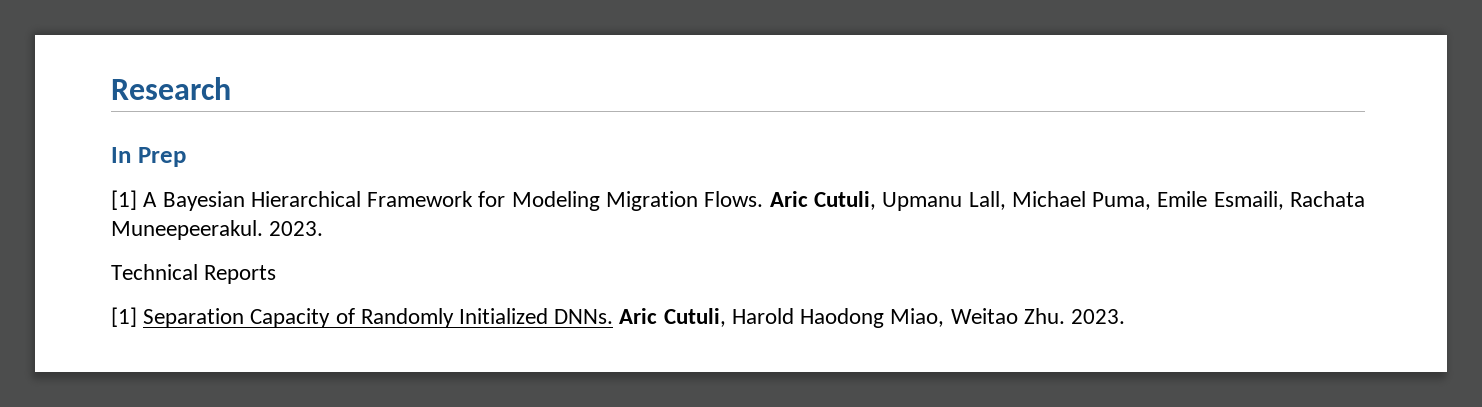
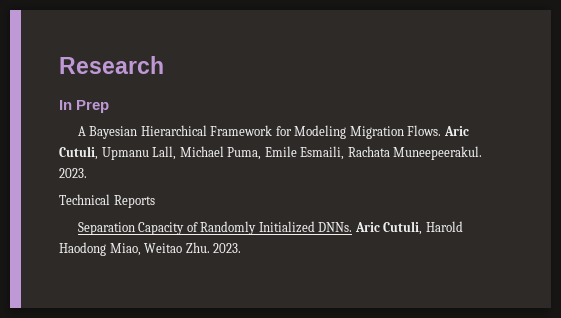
- [1] A Bayesian Hierarchical Framework for Modeling Migration Flows.
+ A Bayesian Hierarchical Framework for Modeling Migration Flows.
- [1] Separation Capacity of Randomly Initialized DNNs.
+ Separation Capacity of Randomly Initialized DNNs.

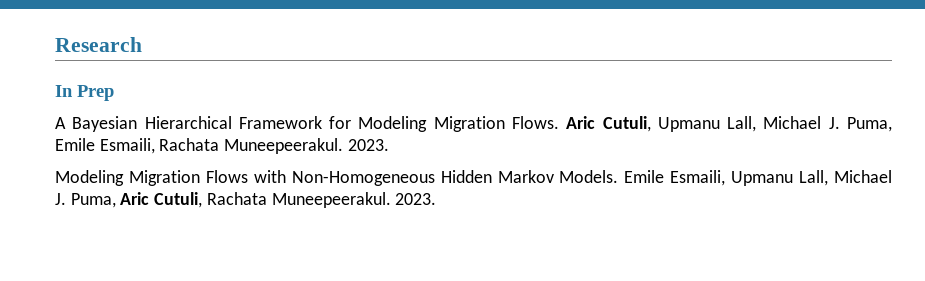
- Aric Cutuli, Upmanu Lall, Michael Puma, Emile Esmaili, Rachata Muneepeerakul.
+ Aric Cutuli, Upmanu Lall, Michael J. Puma, Emile Esmaili, Rachata Muneepeerakul.
- Technical Reports
- Separation Capacity of Randomly Initialized DNNs. Aric Cutuli, Harold Haodong Miao, Weitao Zhu. 2023.
+ Modeling Migration Flows with Non-Homogeneous Hidden Markov Models. Emile Esmaili, Upmanu Lall, Michael J. Puma, Aric Cutuli, Rachata Muneepeerakul. 2023.

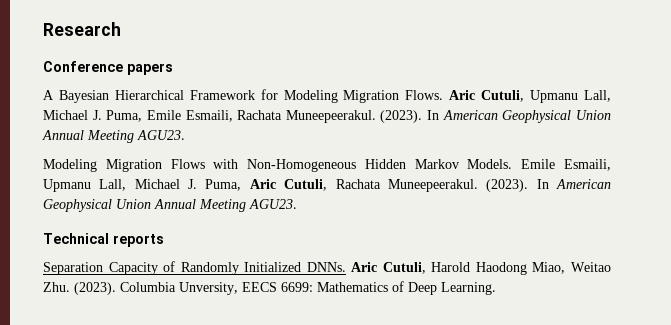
- In Prep
+ Conference papers
- Aric Cutuli, Upmanu Lall, Michael J. Puma, Emile Esmaili, Rachata Muneepeerakul. 2023.
+ Aric Cutuli, Upmanu Lall, Michael J. Puma, Emile Esmaili, Rachata Muneepeerakul. (2023). In American Geophysical Union Annual Meeting AGU23.
- Emile Esmaili, Upmanu Lall, Michael J. Puma, Aric Cutuli, Rachata Muneepeerakul. 2023.
+ Emile Esmaili, Upmanu Lall, Michael J. Puma, Aric Cutuli, Rachata Muneepeerakul. (2023). In American Geophysical Union Annual Meeting AGU23.
+ Technical reports
+ Separation Capacity of Randomly Initialized DNNs. Aric Cutuli, Harold Haodong Miao, Weitao Zhu. (2023). Columbia Unversity, EECS 6699: Mathematics of Deep Learning.

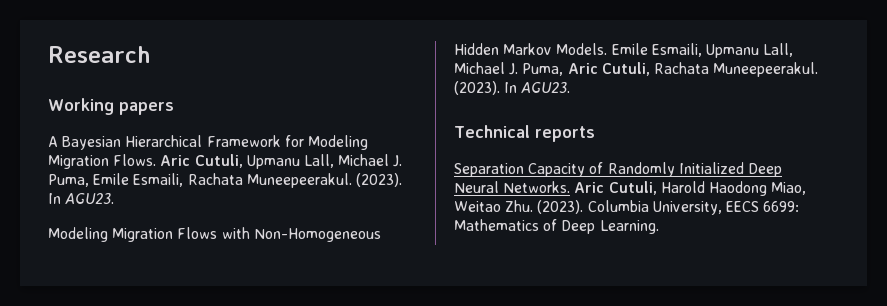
- Conference papers
+ Working papers
- Aric Cutuli, Upmanu Lall, Michael J. Puma, Emile Esmaili, Rachata Muneepeerakul. (2023). In American Geophysical Union Annual Meeting AGU23.
+ Aric Cutuli, Upmanu Lall, Michael J. Puma, Emile Esmaili, Rachata Muneepeerakul. (2023). In AGU23.
- Emile Esmaili, Upmanu Lall, Michael J. Puma, Aric Cutuli, Rachata Muneepeerakul. (2023). In American Geophysical Union Annual Meeting AGU23.
+ Emile Esmaili, Upmanu Lall, Michael J. Puma, Aric Cutuli, Rachata Muneepeerakul. (2023). In AGU23.
- Separation Capacity of Randomly Initialized DNNs.
+ Separation Capacity of Randomly Initialized Deep Neural Networks.
- Columbia Unversity, EECS 6699: Mathematics of Deep Learning.
+ Columbia University, EECS 6699: Mathematics of Deep Learning.

